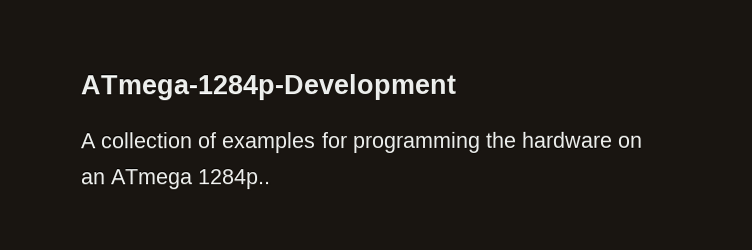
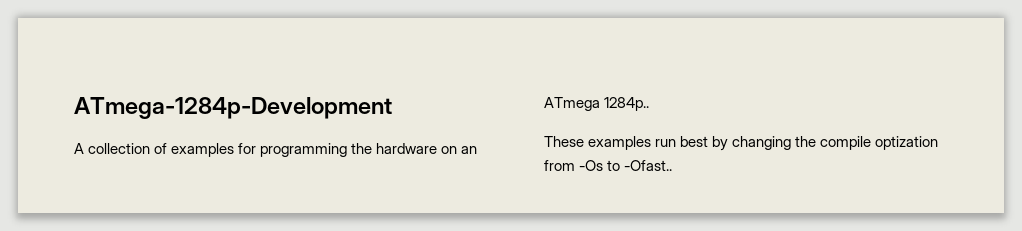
+ These examples run best by changing the compile optization from -Os to -Ofast..

